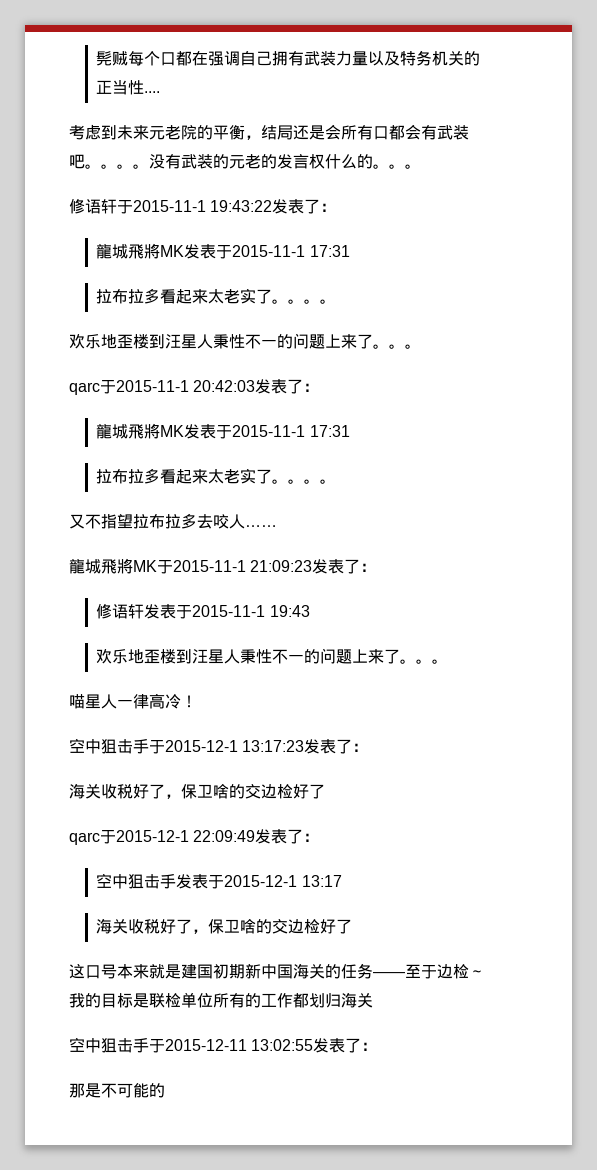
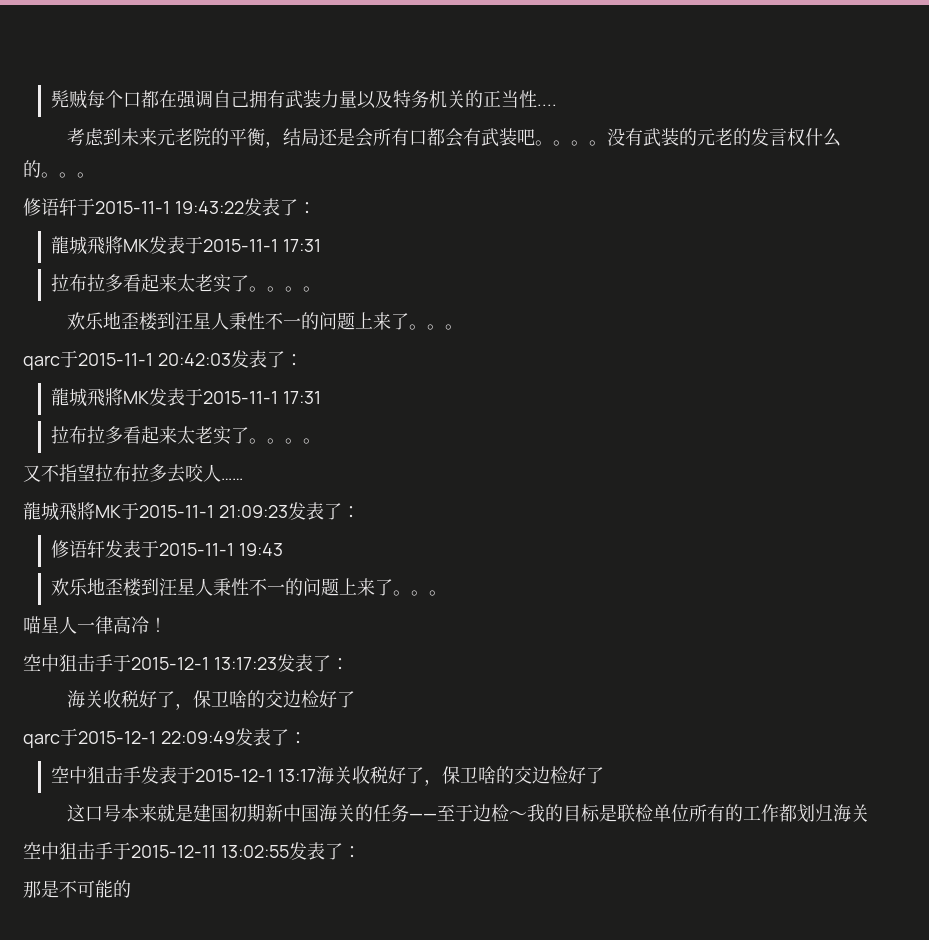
- 空中狙击手发表于2015-12-1 13:17
- 海关收税好了，保卫啥的交边检好了
+ 空中狙击手发表于2015-12-1 13:17海关收税好了，保卫啥的交边检好了

